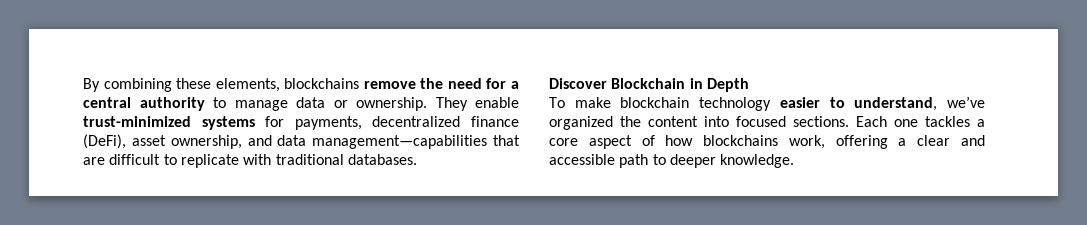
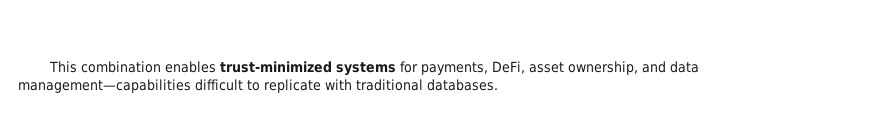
- By combining these elements, blockchains remove the need for a central authority to manage data or ownership. They enable trust-minimized systems for payments, decentralized finance (DeFi), asset ownership, and data management—capabilities that are difficult to replicate with traditional databases.
+ This combination enables trust-minimized systems for payments, DeFi, asset ownership, and data management—capabilities difficult to replicate with traditional databases.
- Discover Blockchain in Depth
- To make blockchain technology easier to understand, we’ve organized the content into focused sections. Each one tackles a core aspect of how blockchains work, offering a clear and accessible path to deeper knowledge.

